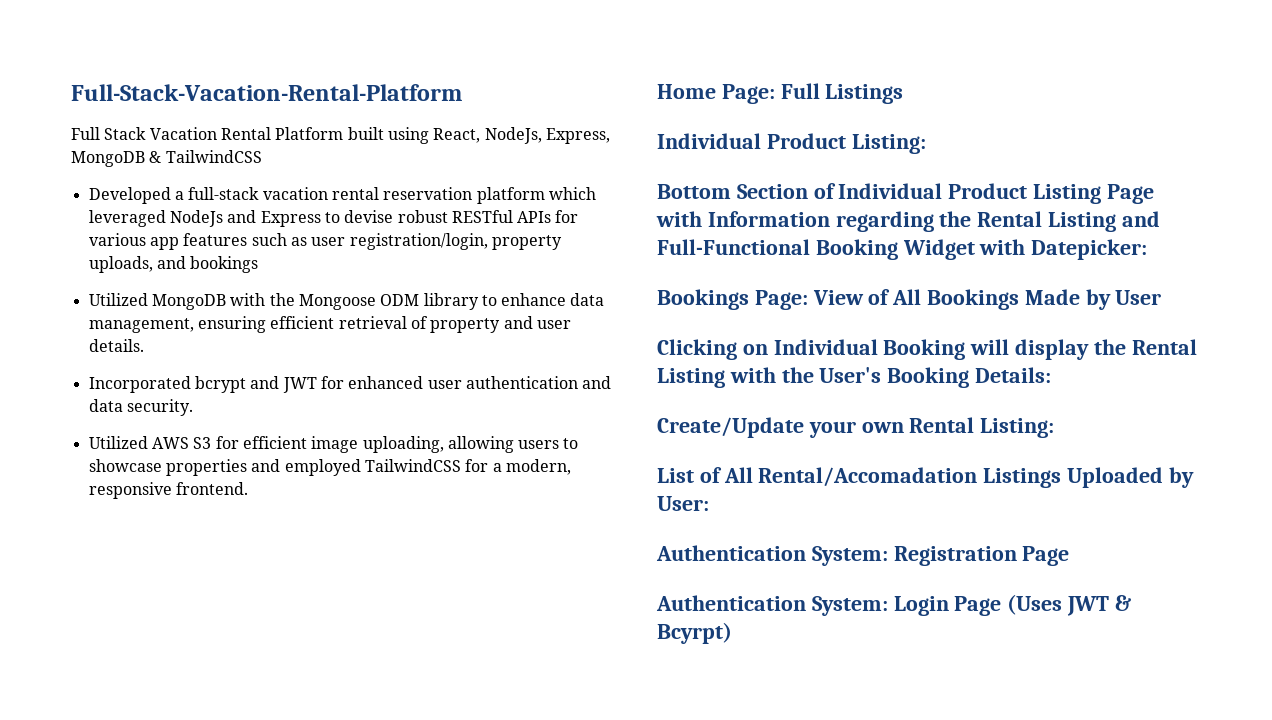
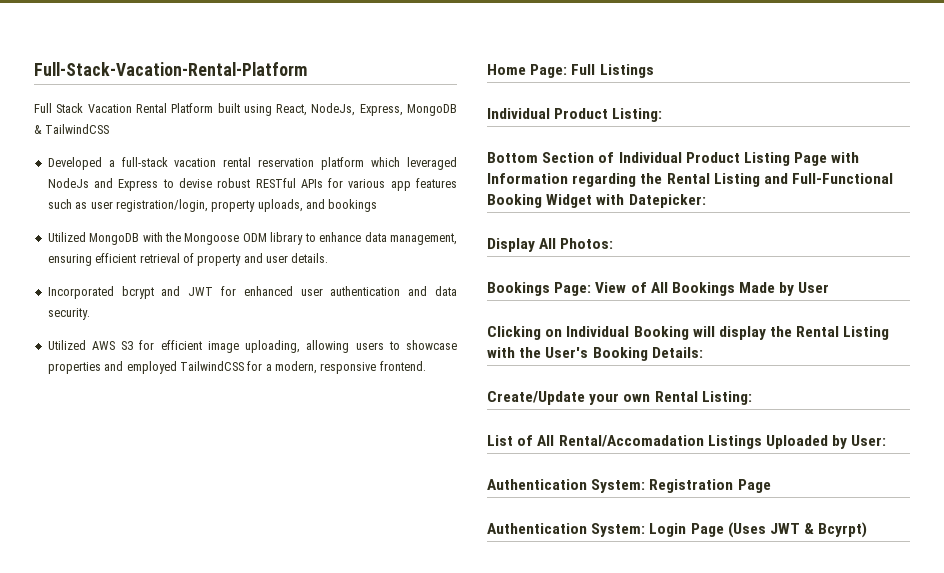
+ Display All Photos:

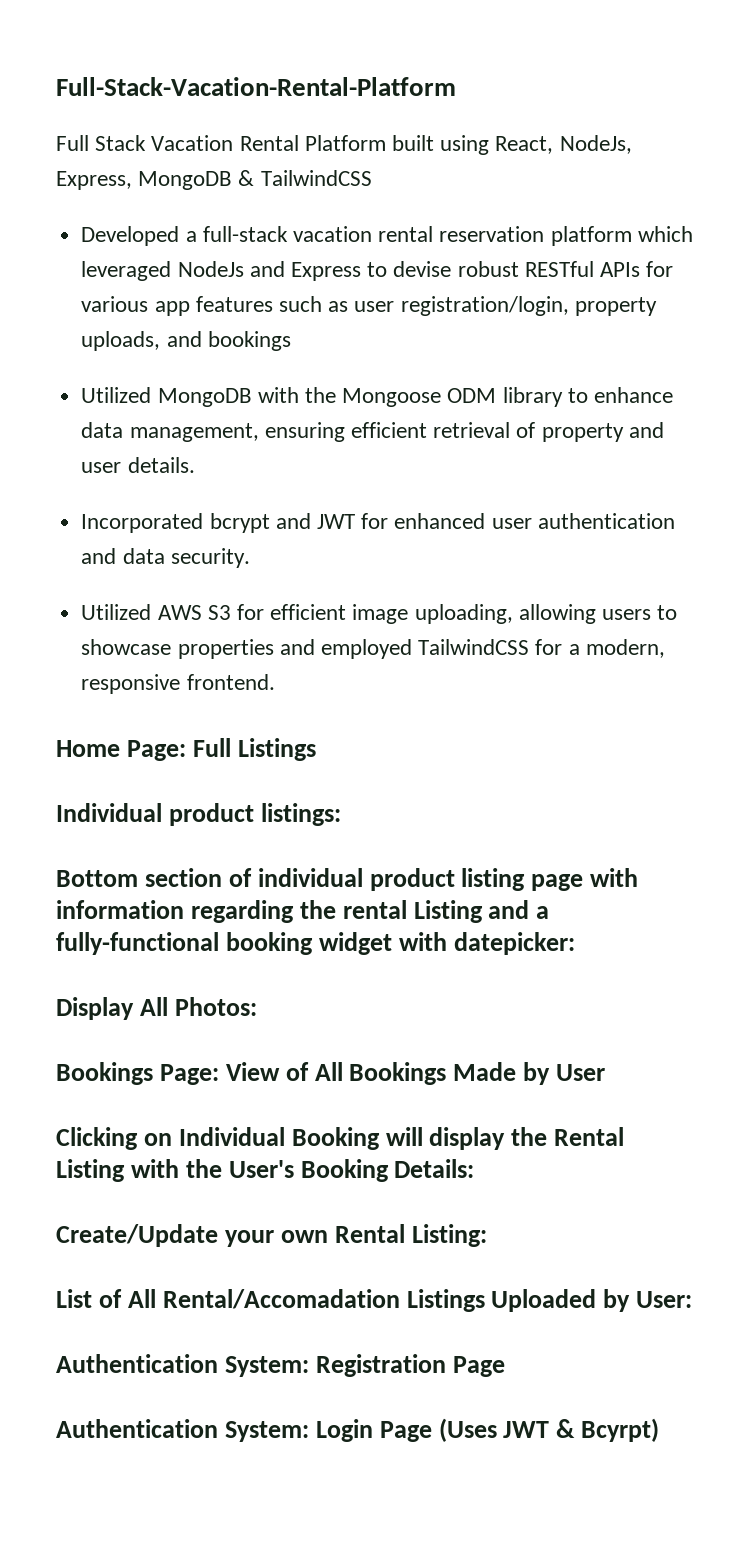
- Individual Product Listing:
+ Individual product listings:
- Bottom Section of Individual Product Listing Page with Information regarding the Rental Listing and Full-Functional Booking Widget with Datepicker:
+ Bottom section of individual product listing page with information regarding the rental Listing and a fully-functional booking widget with datepicker:

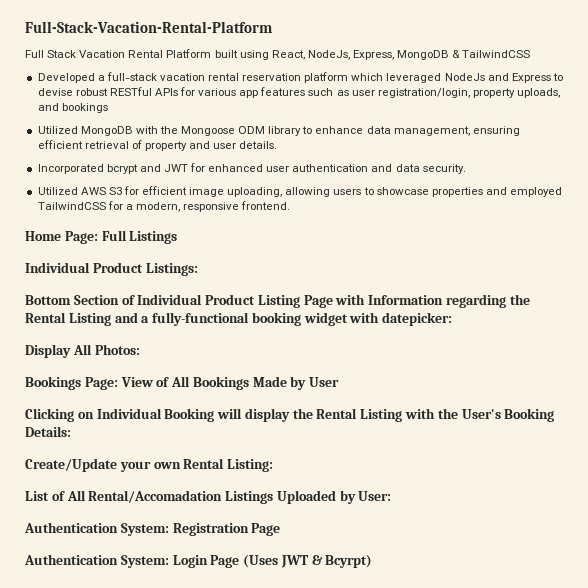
- Individual product listings:
+ Individual Product Listings:
- Bottom section of individual product listing page with information regarding the rental Listing and a fully-functional booking widget with datepicker:
+ Bottom Section of Individual Product Listing Page with Information regarding the Rental Listing and a fully-functional booking widget with datepicker:

